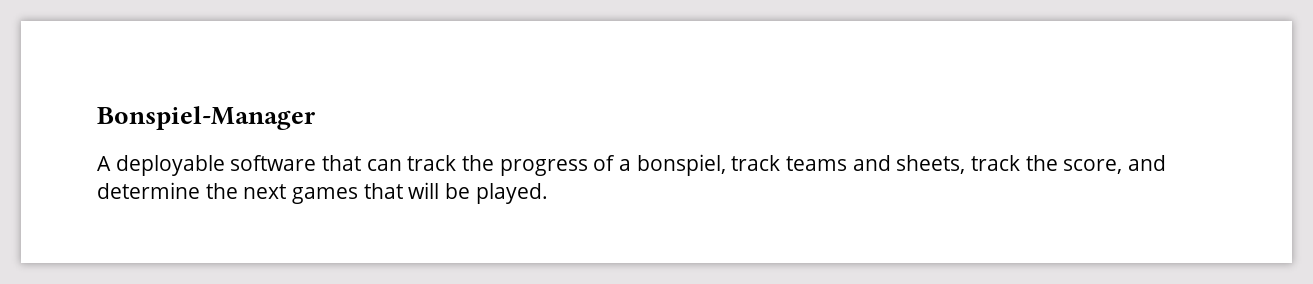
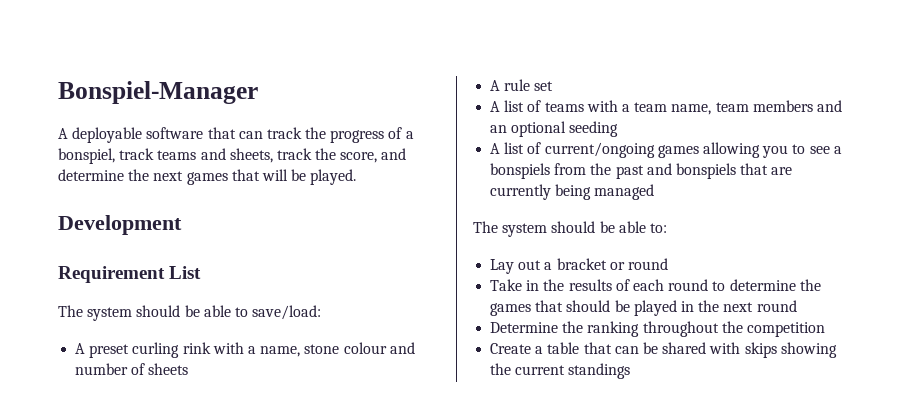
+ Development
+ Requirement List
+ The system should be able to save/load:
+ A preset curling rink with a name, stone colour and number of sheets
+ A rule set
+ A list of teams with a team name, team members and an optional seeding
+ A list of current/ongoing games allowing you to see a bonspiels from the past and bonspiels that are currently being managed
+ The system should be able to:
+ Lay out a bracket or round
+ Take in the results of each round to determine the games that should be played in the next round
+ Determine the ranking throughout the competition
+ Create a table that can be shared with skips showing the current standings

